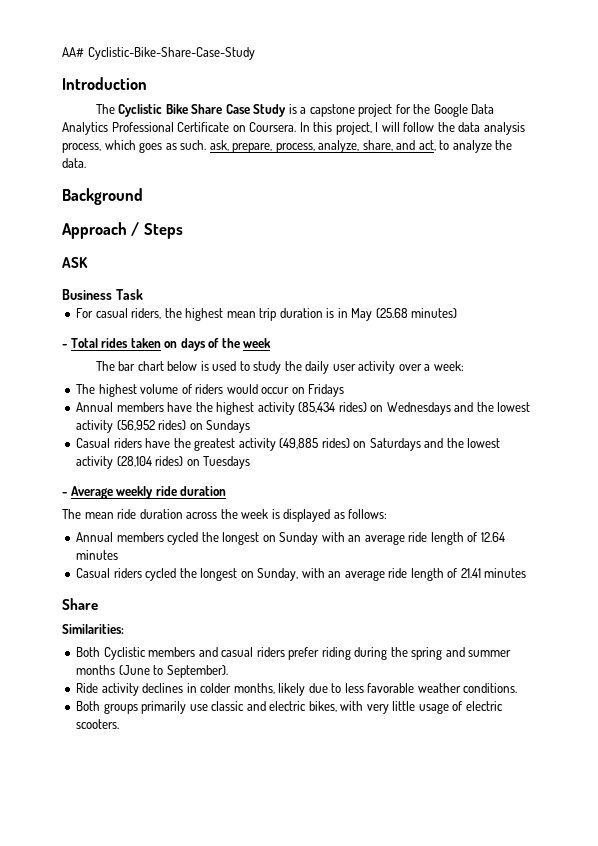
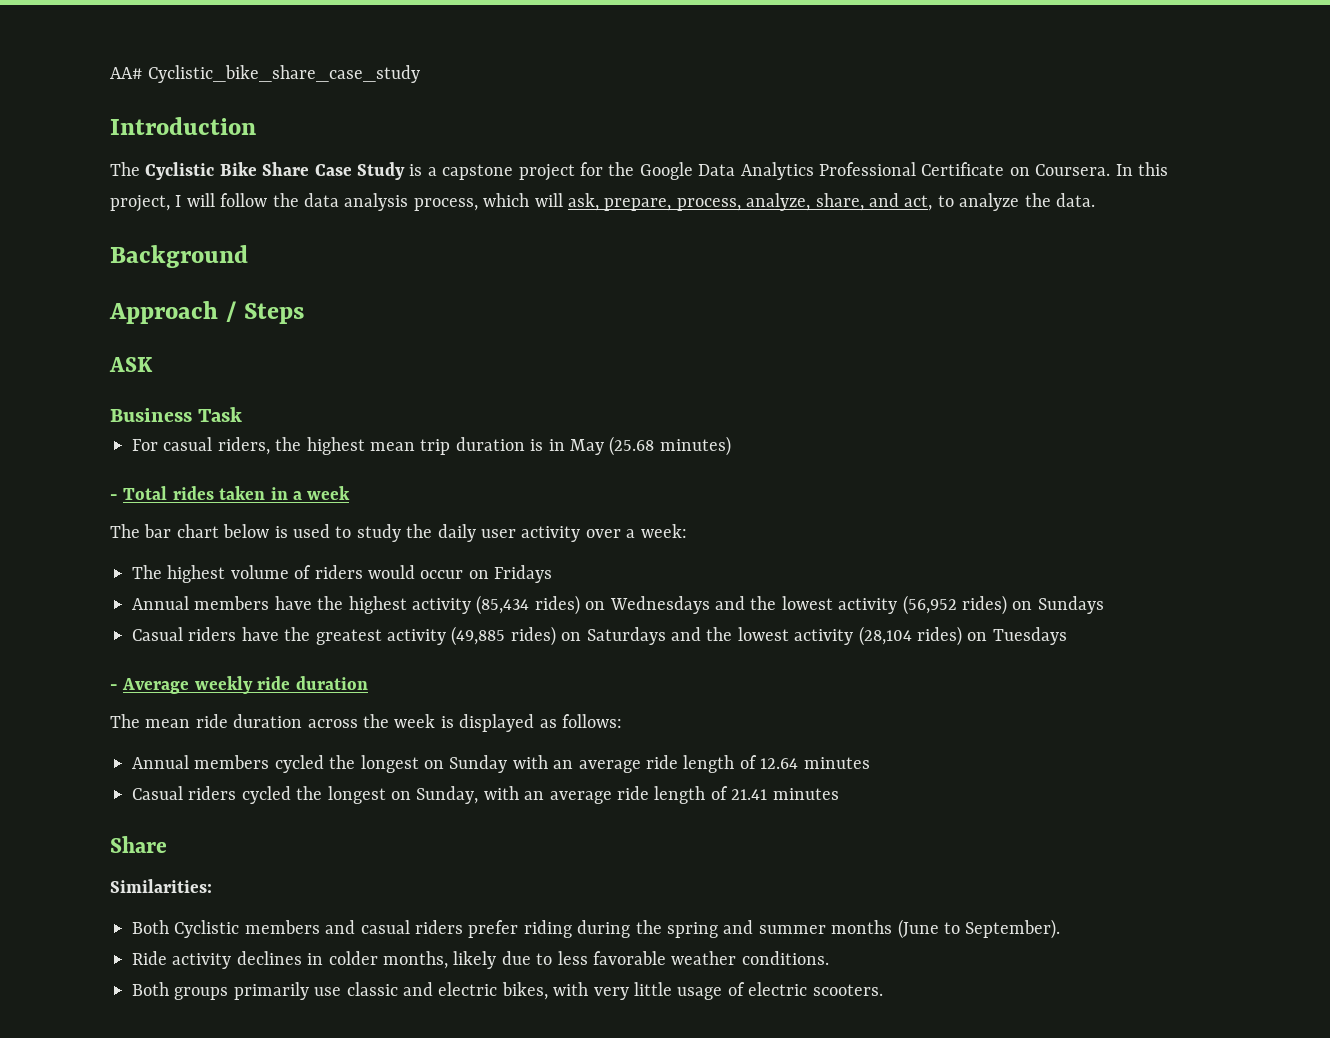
- AA# Cyclistic-Bike-Share-Case-Study
+ AA# Cyclistic_bike_share_case_study
- In this project, I will follow the data analysis process, which goes as such. ask, prepare, process, analyze, share, and act, to analyze the data.
+ In this project, I will follow the data analysis process, which will ask, prepare, process, analyze, share, and act, to analyze the data.
- - Total rides taken on days of the week
+ - Total rides taken in a week

